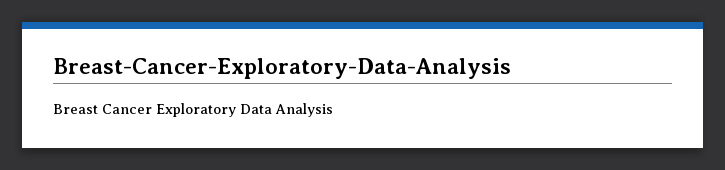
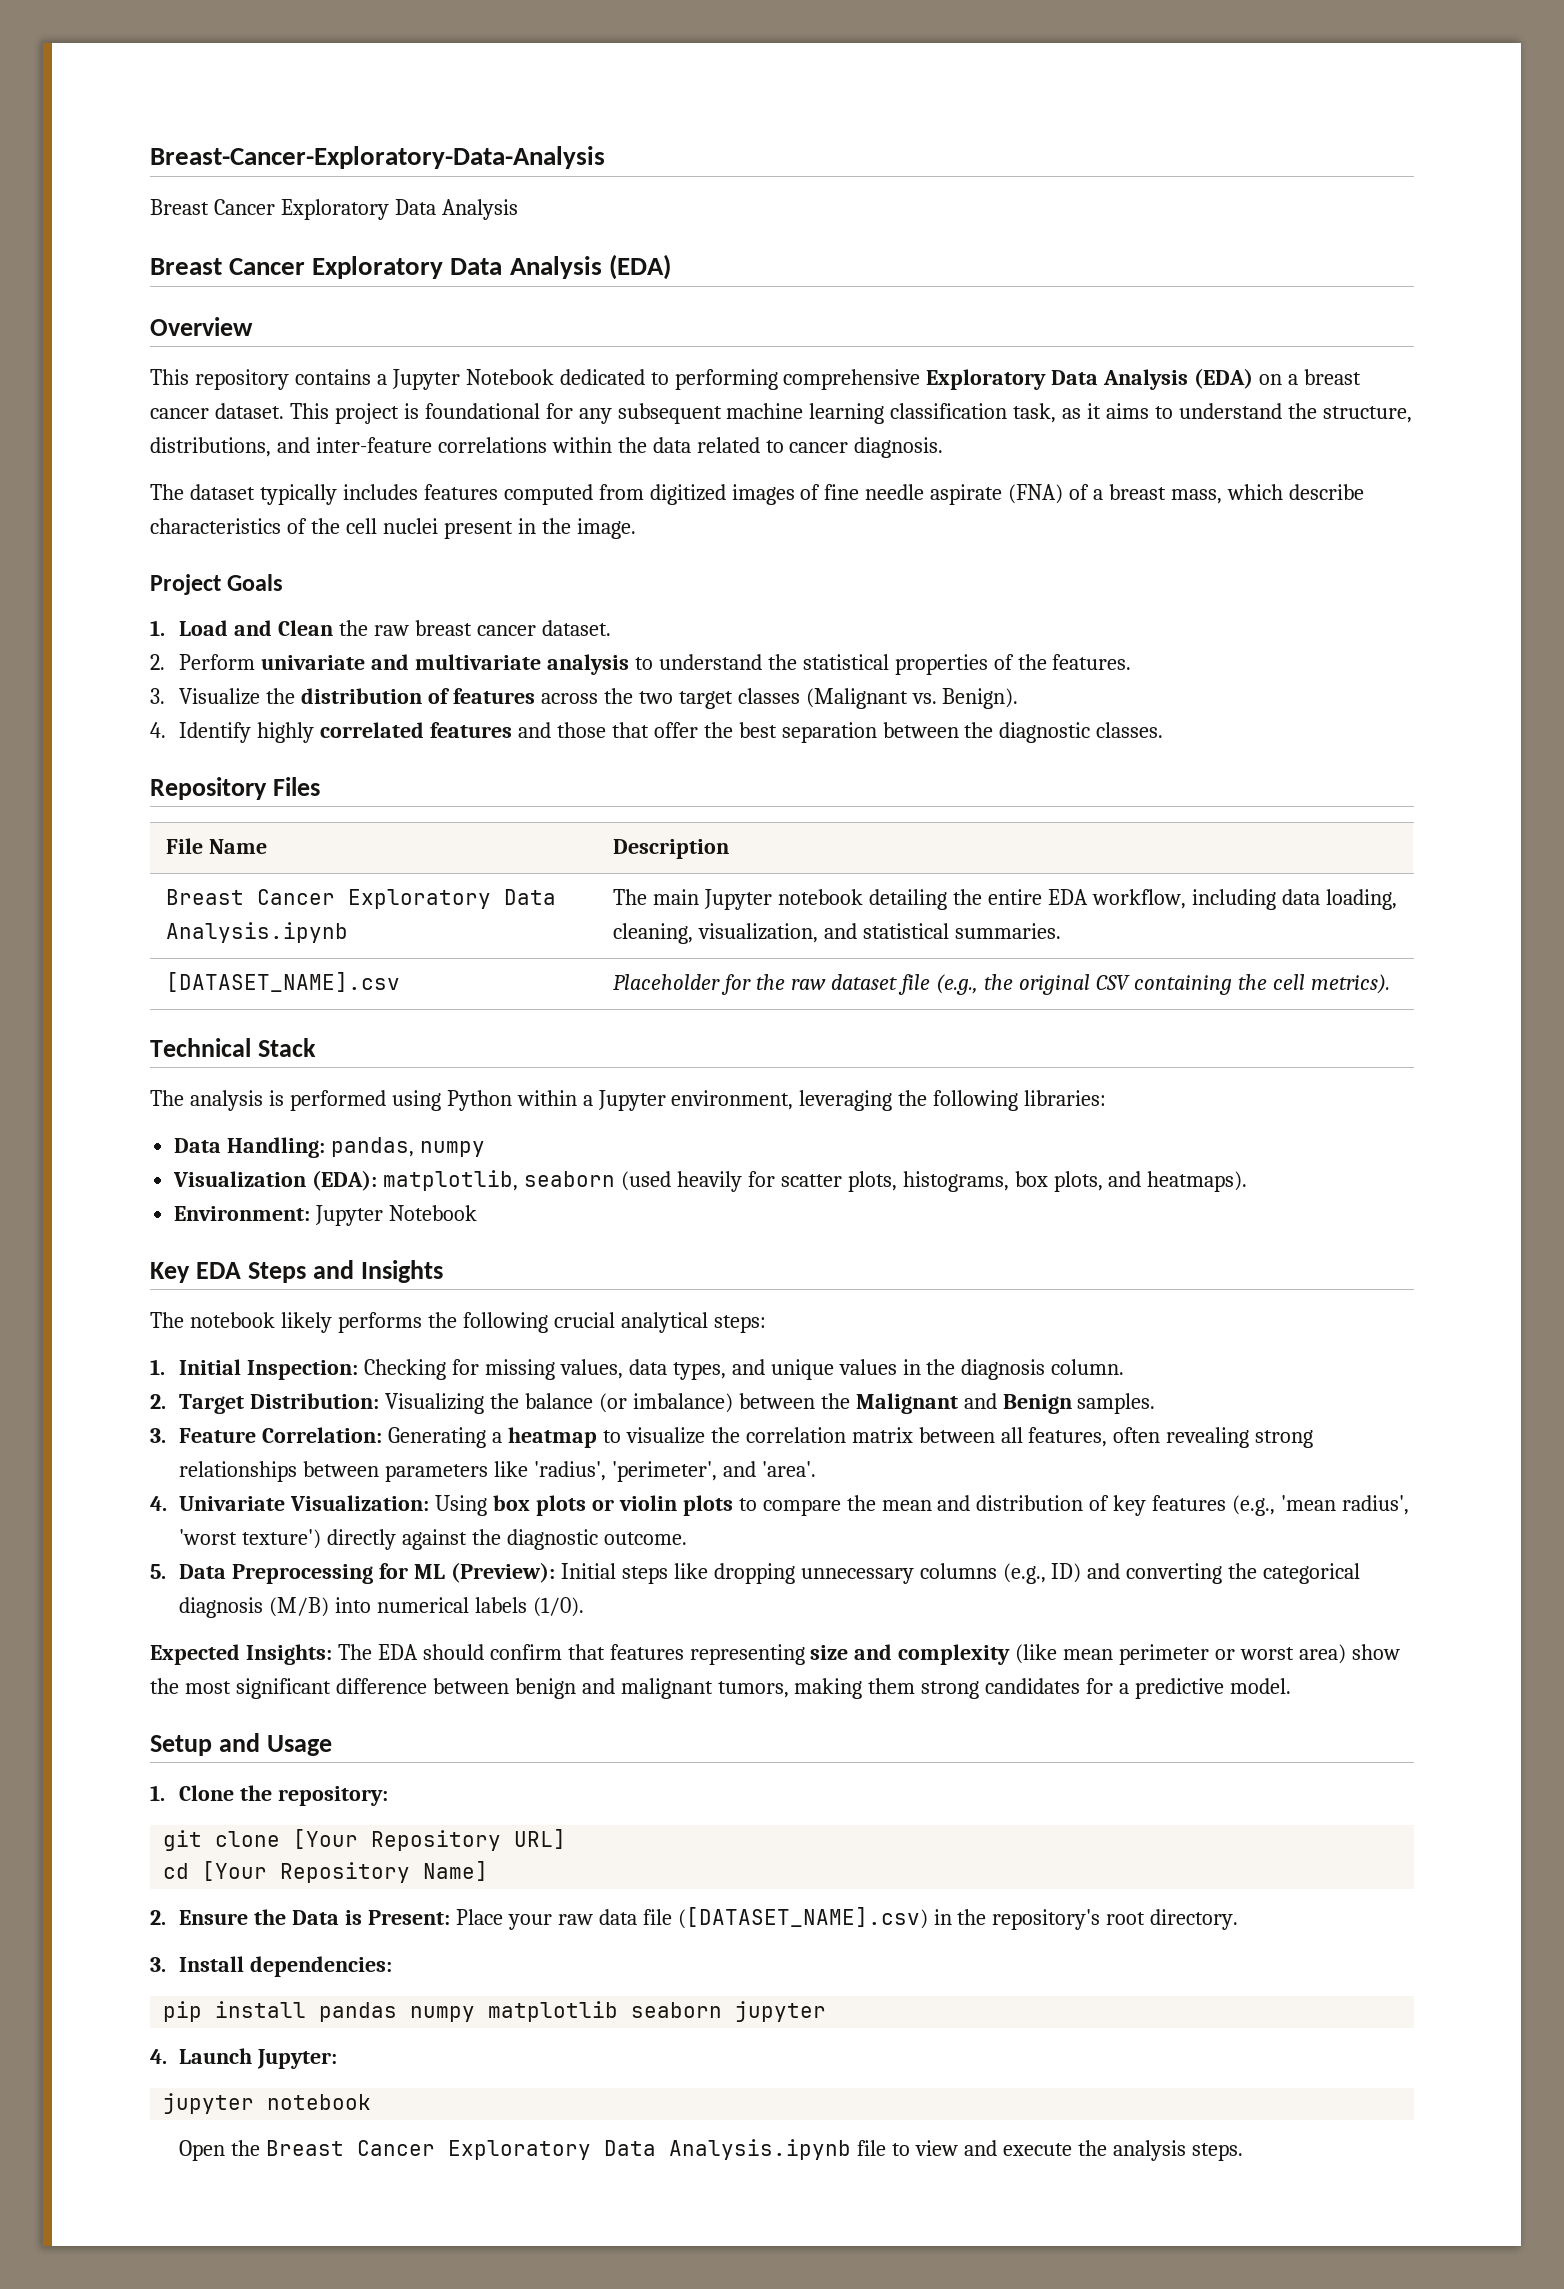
+ Breast Cancer Exploratory Data Analysis (EDA)
+ Overview
+ This repository contains a Jupyter Notebook dedicated to performing comprehensive Exploratory Data Analysis (EDA) on a breast cancer dataset. This project is foundational for any subsequent machine learning classification task, as it aims to understand the structure, distributions, and inter-feature correlations within the data related to cancer diagnosis.
+ The dataset typically includes features computed from digitized images of fine needle aspirate (FNA) of a breast mass, which describe characteristics of the cell nuclei present in the image.
+ Project Goals
+ 1. Load and Clean the raw breast cancer dataset.
+ 2. Perform univariate and multivariate analysis to understand the statistical properties of the features.
+ 3. Visualize the distribution of features across the two target classes (Malignant vs. Benign).
+ 4. Identify highly correlated features and those that offer the best separation between the diagnostic classes.
+ Repository Files
+ File Name | Description
+ Breast Cancer Exploratory Data Analysis.ipynb | The main Jupyter notebook detailing the entire EDA workflow, including data loading, cleaning, visualization, and statistical summaries.
+ [DATASET_NAME].csv | Placeholder for the raw dataset file (e.g., the original CSV containing the cell metrics).
+ Technical Stack
+ The analysis is performed using Python within a Jupyter environment, leveraging the following libraries:
+ Data Handling: pandas, numpy
+ Visualization (EDA): matplotlib, seaborn (used heavily for scatter plots, histograms, box plots, and heatmaps).
+ Environment: Jupyter Notebook
+ Key EDA Steps and Insights
+ The notebook likely performs the following crucial analytical steps:
+ 1. Initial Inspection: Checking for missing values, data types, and unique values in the diagnosis column.
+ 2. Target Distribution: Visualizing the balance (or imbalance) between the Malignant and Benign samples.
+ 3. Feature Correlation: Generating a heatmap to visualize the correlation matrix between all features, often revealing strong relationships between parameters like 'radius', 'perimeter', and 'area'.
+ 4. Univariate Visualization: Using box plots or violin plots to compare the mean and distribution of key features (e.g., 'mean radius', 'worst texture') directly against the diagnostic outcome.
+ 5. Data Preprocessing for ML (Preview): Initial steps like dropping unnecessary columns (e.g., ID) and converting the categorical diagnosis (M/B) into numerical labels (1/0).
+ Expected Insights: The EDA should confirm that features representing size and complexity (like mean perimeter or worst area) show the most significant difference between benign and malignant tumors, making them strong candidates for a predictive model.
+ Setup and Usage
+ 1. Clone the repository:
+ git clone [Your Repository URL]
+ cd [Your Repository Name]
+ 2. Ensure the Data is Present: Place your raw data file ([DATASET_NAME].csv) in the repository's root directory.
+ 3. Install dependencies:
+ pip install pandas numpy matplotlib seaborn jupyter
+ 4. Launch Jupyter:
+ jupyter notebook
+ Open the Breast Cancer Exploratory Data Analysis.ipynb file to view and execute the analysis steps.

